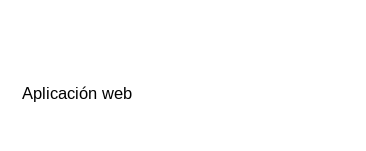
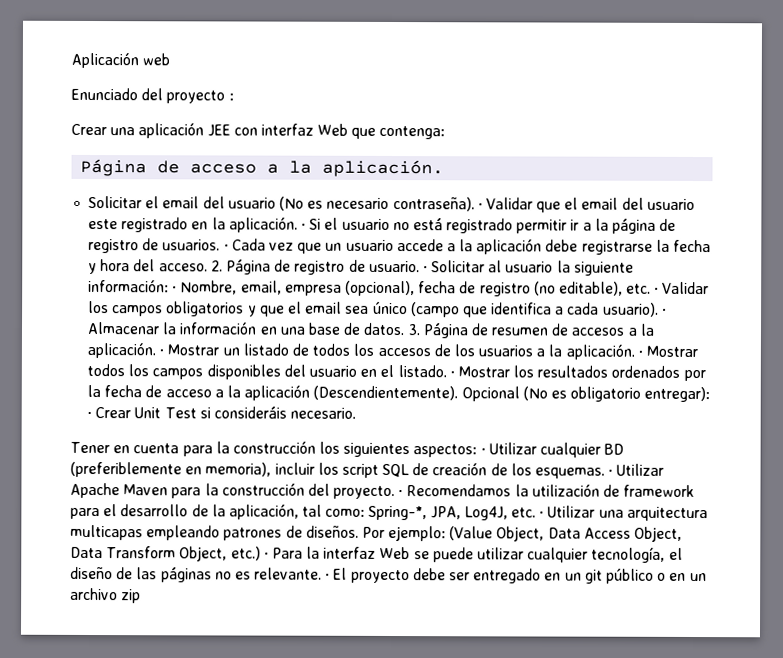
+ Enunciado del proyecto :
+ Crear una aplicación JEE con interfaz Web que contenga:
+ Página de acceso a la aplicación.
+ Solicitar el email del usuario (No es necesario contraseña). · Validar que el email del usuario este registrado en la aplicación. · Si el usuario no está registrado permitir ir a la página de registro de usuarios. · Cada vez que un usuario accede a la aplicación debe registrarse la fecha y hora del acceso. 2. Página de registro de usuario. · Solicitar al usuario la siguiente información: · Nombre, email, empresa (opcional), fecha de registro (no editable), etc. · Validar los campos obligatorios y que el email sea único (campo que identifica a cada usuario). · Almacenar la información en una base de datos. 3. Página de resumen de accesos a la aplicación. · Mostrar un listado de todos los accesos de los usuarios a la aplicación. · Mostrar todos los campos disponibles del usuario en el listado. · Mostrar los resultados ordenados por la fecha de acceso a la aplicación (Descendientemente). Opcional (No es obligatorio entregar): · Crear Unit Test si consideráis necesario.
+ Tener en cuenta para la construcción los siguientes aspectos: · Utilizar cualquier BD (preferiblemente en memoria), incluir los script SQL de creación de los esquemas. · Utilizar Apache Maven para la construcción del proyecto. · Recomendamos la utilización de framework para el desarrollo de la aplicación, tal como: Spring-*, JPA, Log4J, etc. · Utilizar una arquitectura multicapas empleando patrones de diseños. Por ejemplo: (Value Object, Data Access Object, Data Transform Object, etc.) · Para la interfaz Web se puede utilizar cualquier tecnología, el diseño de las páginas no es relevante. · El proyecto debe ser entregado en un git público o en un archivo zip

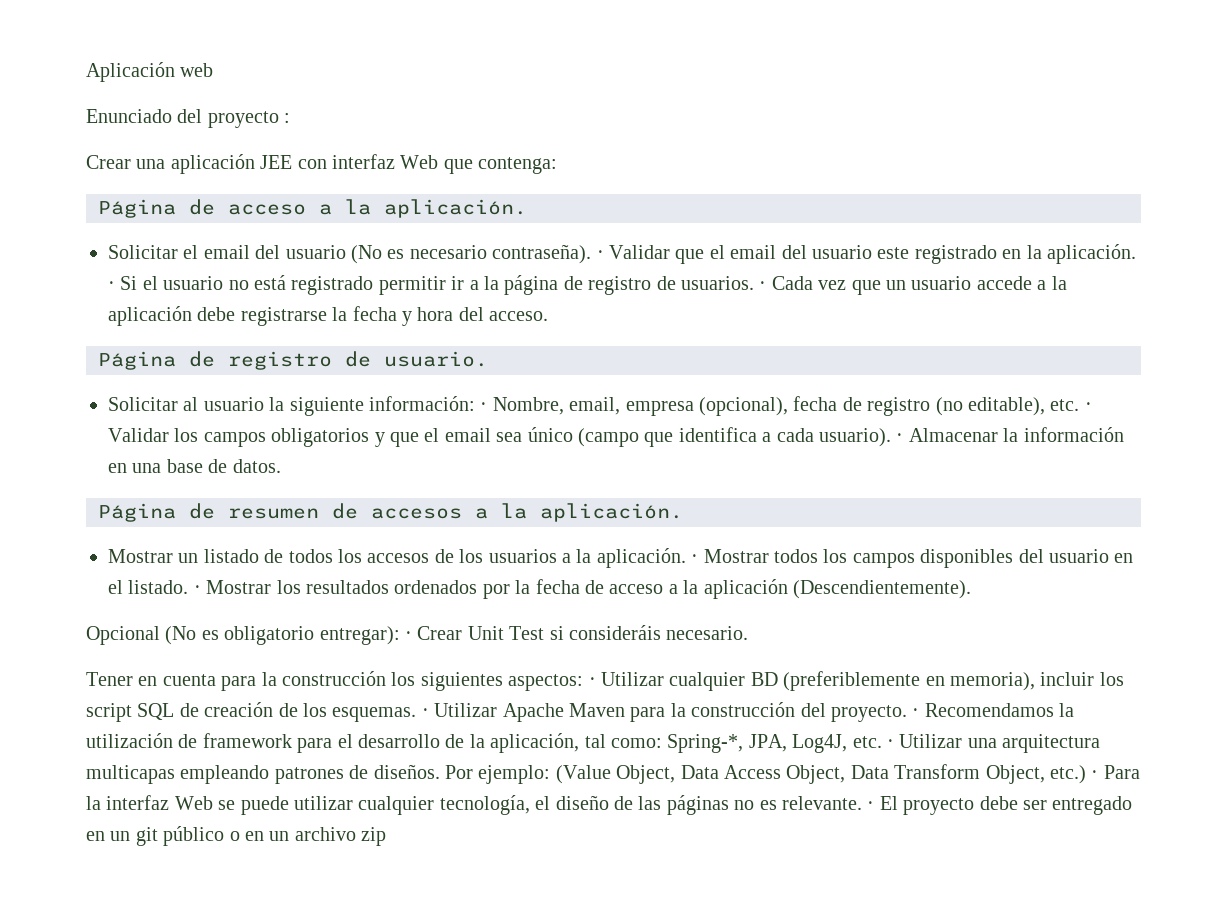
- · Cada vez que un usuario accede a la aplicación debe registrarse la fecha y hora del acceso. 2. Página de registro de usuario. · Solicitar al usuario la siguiente información: · Nombre, email, empresa (opcional), fecha de registro (no editable), etc. · Validar los campos obligatorios y que el email sea único (campo que identifica a cada usuario).
+ · Cada vez que un usuario accede a la aplicación debe registrarse la fecha y hora del acceso.
+ Página de registro de usuario.
+ Solicitar al usuario la siguiente información: · Nombre, email, empresa (opcional), fecha de registro (no editable), etc. · Validar los campos obligatorios y que el email sea único (campo que identifica a cada usuario).
- · Almacenar la información en una base de datos. 3. Página de resumen de accesos a la aplicación. · Mostrar un listado de todos los accesos de los usuarios a la aplicación.
+ · Almacenar la información en una base de datos.
+ Página de resumen de accesos a la aplicación.
+ Mostrar un listado de todos los accesos de los usuarios a la aplicación.
- · Mostrar los resultados ordenados por la fecha de acceso a la aplicación (Descendientemente). Opcional (No es obligatorio entregar): · Crear Unit Test si consideráis necesario.
+ · Mostrar los resultados ordenados por la fecha de acceso a la aplicación (Descendientemente).
+ Opcional (No es obligatorio entregar): · Crear Unit Test si consideráis necesario.

